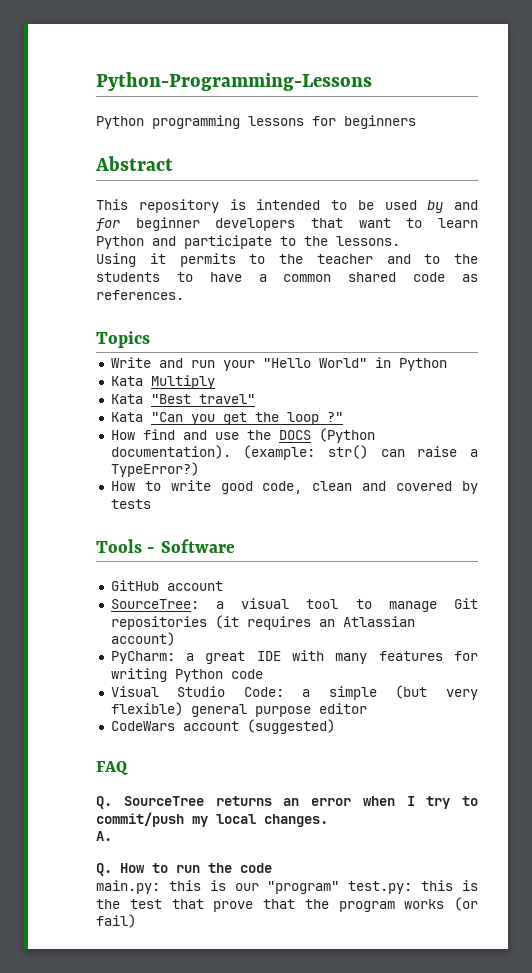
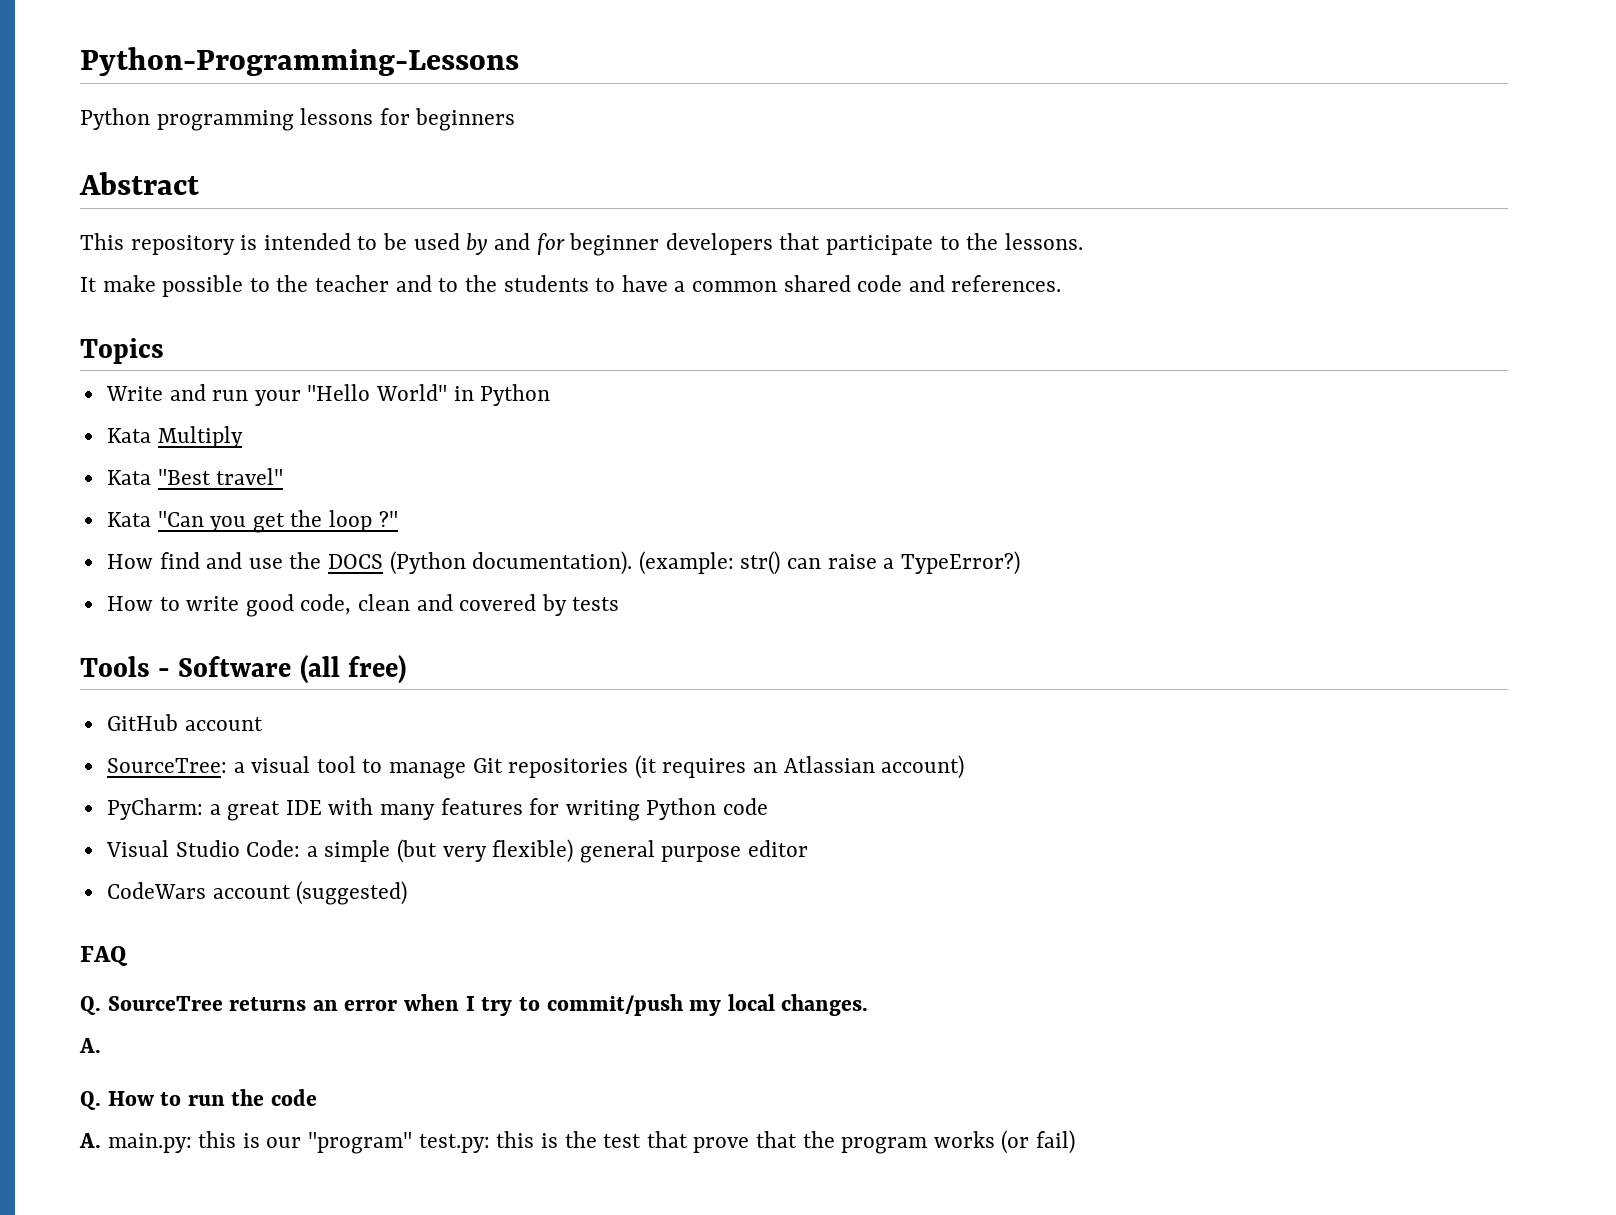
- This repository is intended to be used by and for beginner developers that want to learn Python and participate to the lessons.
+ This repository is intended to be used by and for beginner developers that participate to the lessons.
- Using it permits to the teacher and to the students to have a common shared code as references.
+ It make possible to the teacher and to the students to have a common shared code and references.
- Tools - Software
+ Tools - Software (all free)
- main.py: this is our "program" test.py: this is the test that prove that the program works (or fail)
+ A. main.py: this is our "program" test.py: this is the test that prove that the program works (or fail)

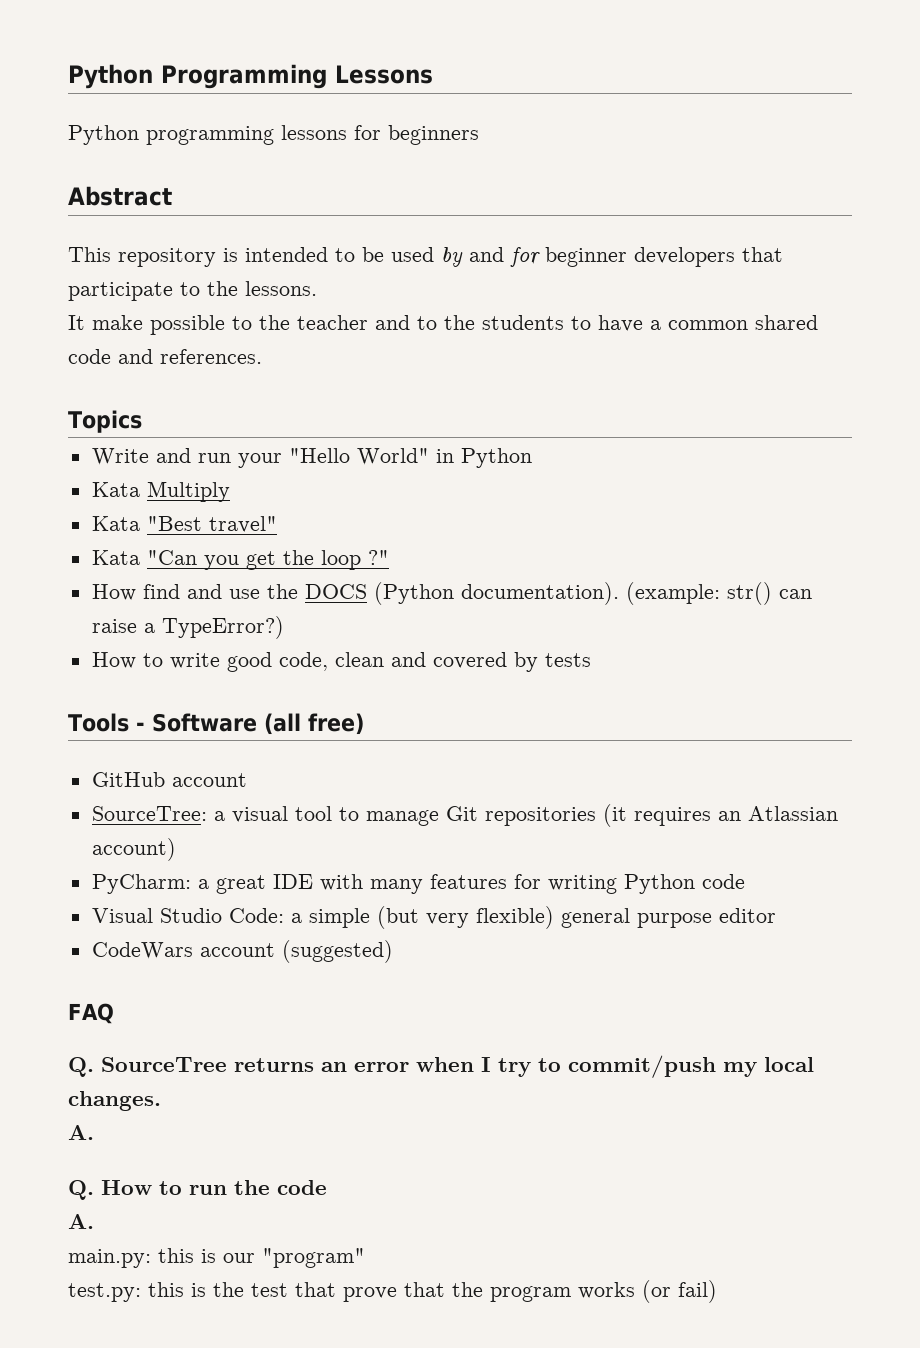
- Python-Programming-Lessons
+ Python Programming Lessons
  Q. How to run the code
- A. main.py: this is our "program" test.py: this is the test that prove that the program works (or fail)
+ A.
+ main.py: this is our "program"
+ test.py: this is the test that prove that the program works (or fail)

